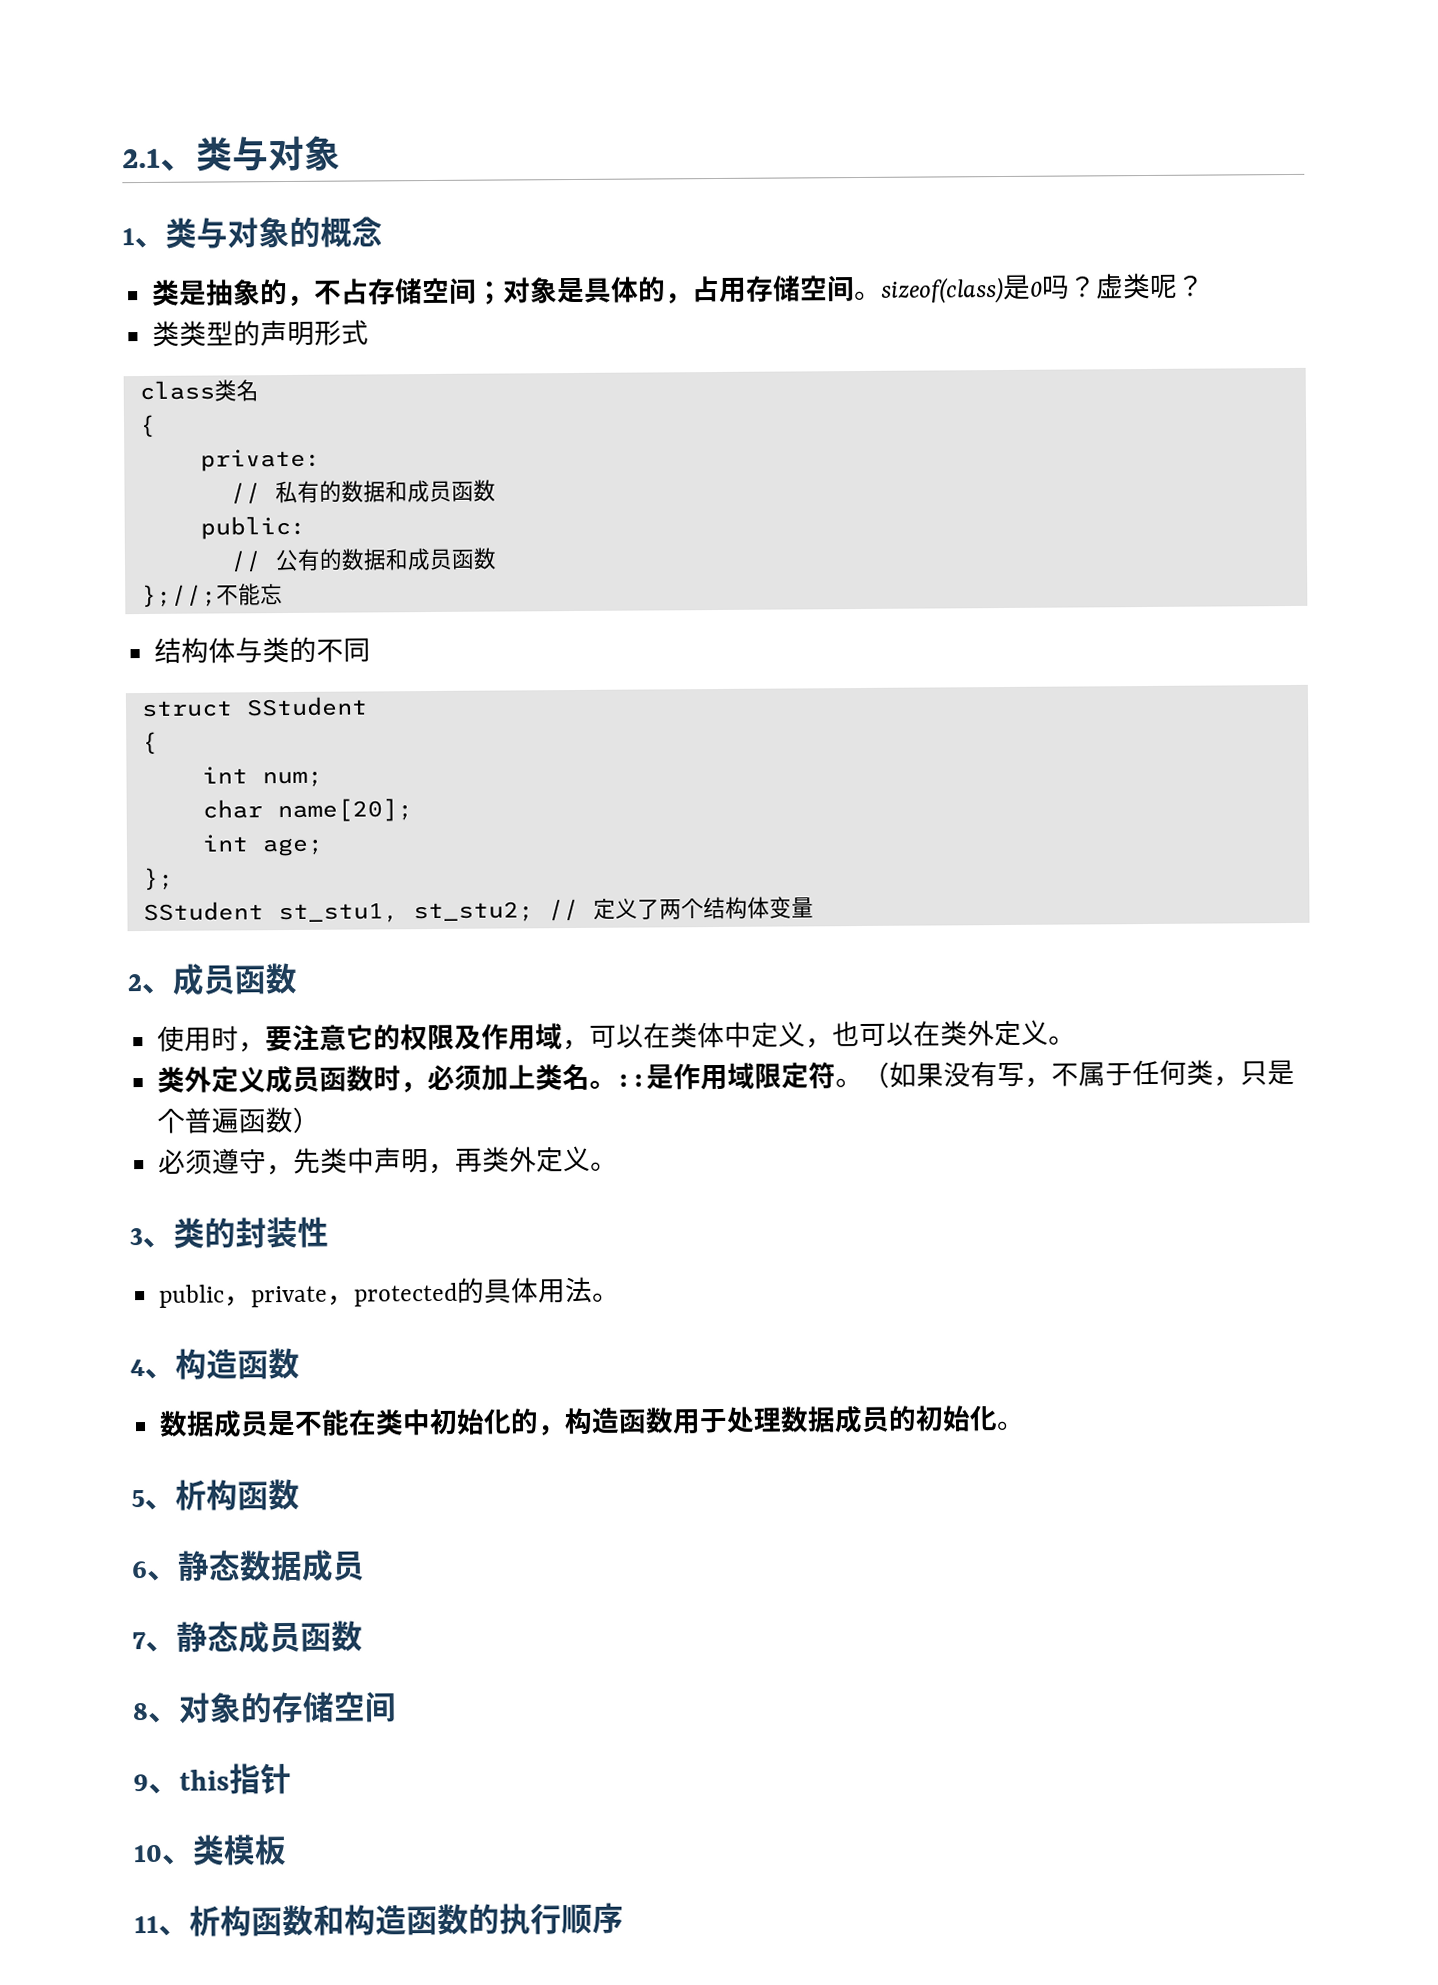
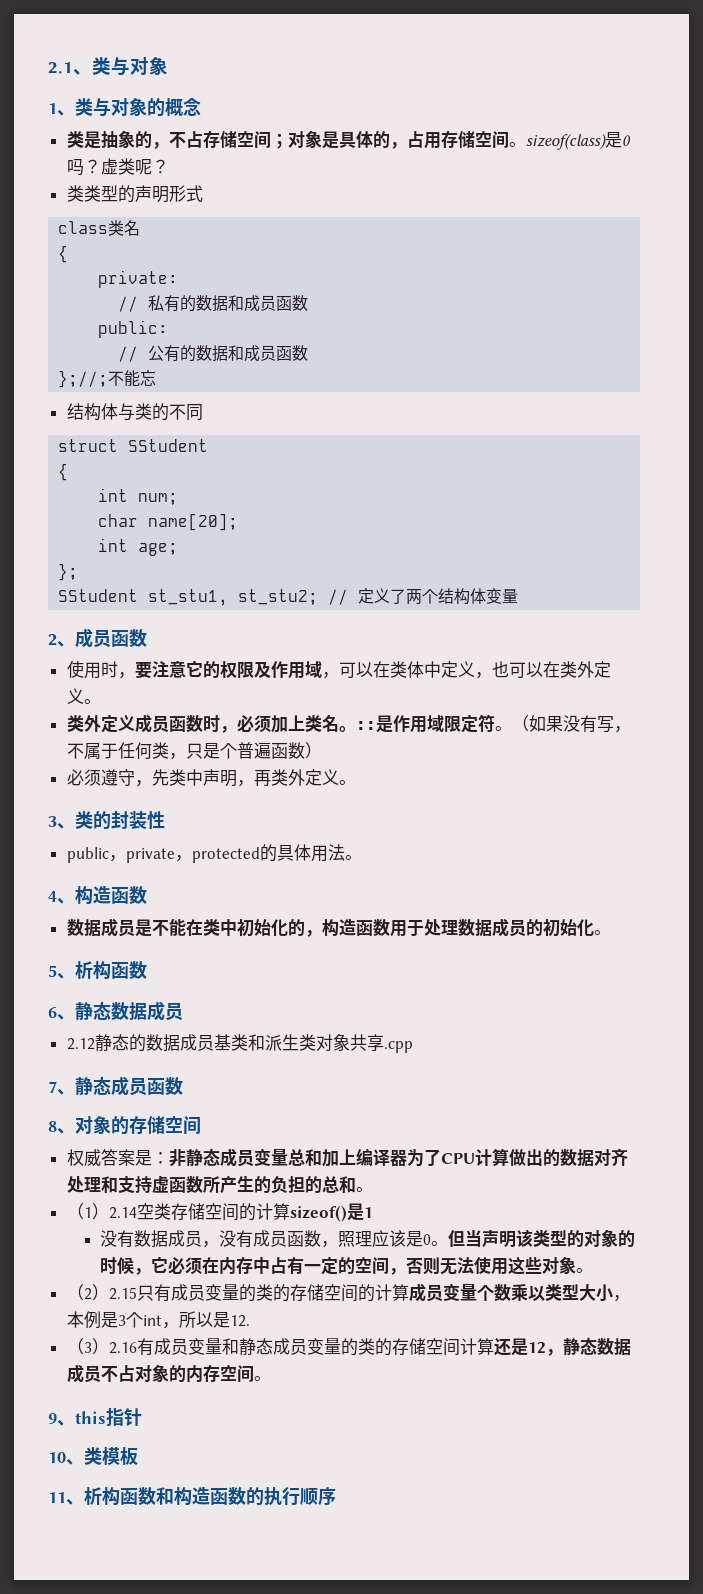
+ 2.12静态的数据成员基类和派生类对象共享.cpp
+ 权威答案是：非静态成员变量总和加上编译器为了CPU计算做出的数据对齐处理和支持虚函数所产生的负担的总和。
+ （1）2.14空类存储空间的计算sizeof()是1
+ 没有数据成员，没有成员函数，照理应该是0。但当声明该类型的对象的时候，它必须在内存中占有一定的空间，否则无法使用这些对象。
+ （2）2.15只有成员变量的类的存储空间的计算成员变量个数乘以类型大小，本例是3个int，所以是12.
+ （3）2.16有成员变量和静态成员变量的类的存储空间计算还是12，静态数据成员不占对象的内存空间。

